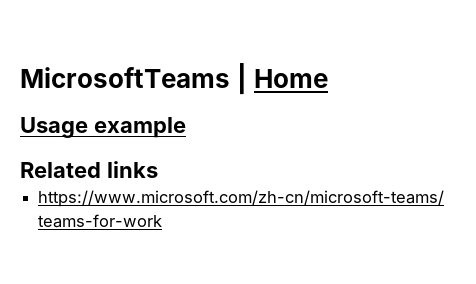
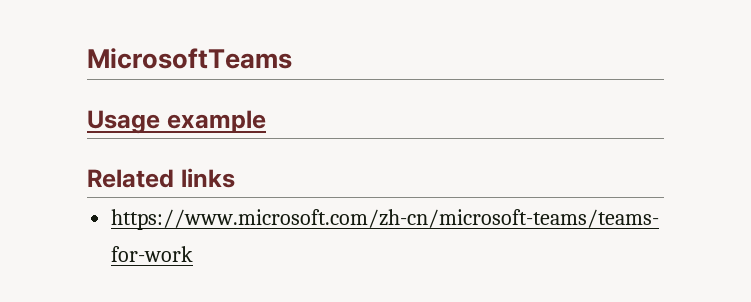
- MicrosoftTeams | Home
+ MicrosoftTeams

